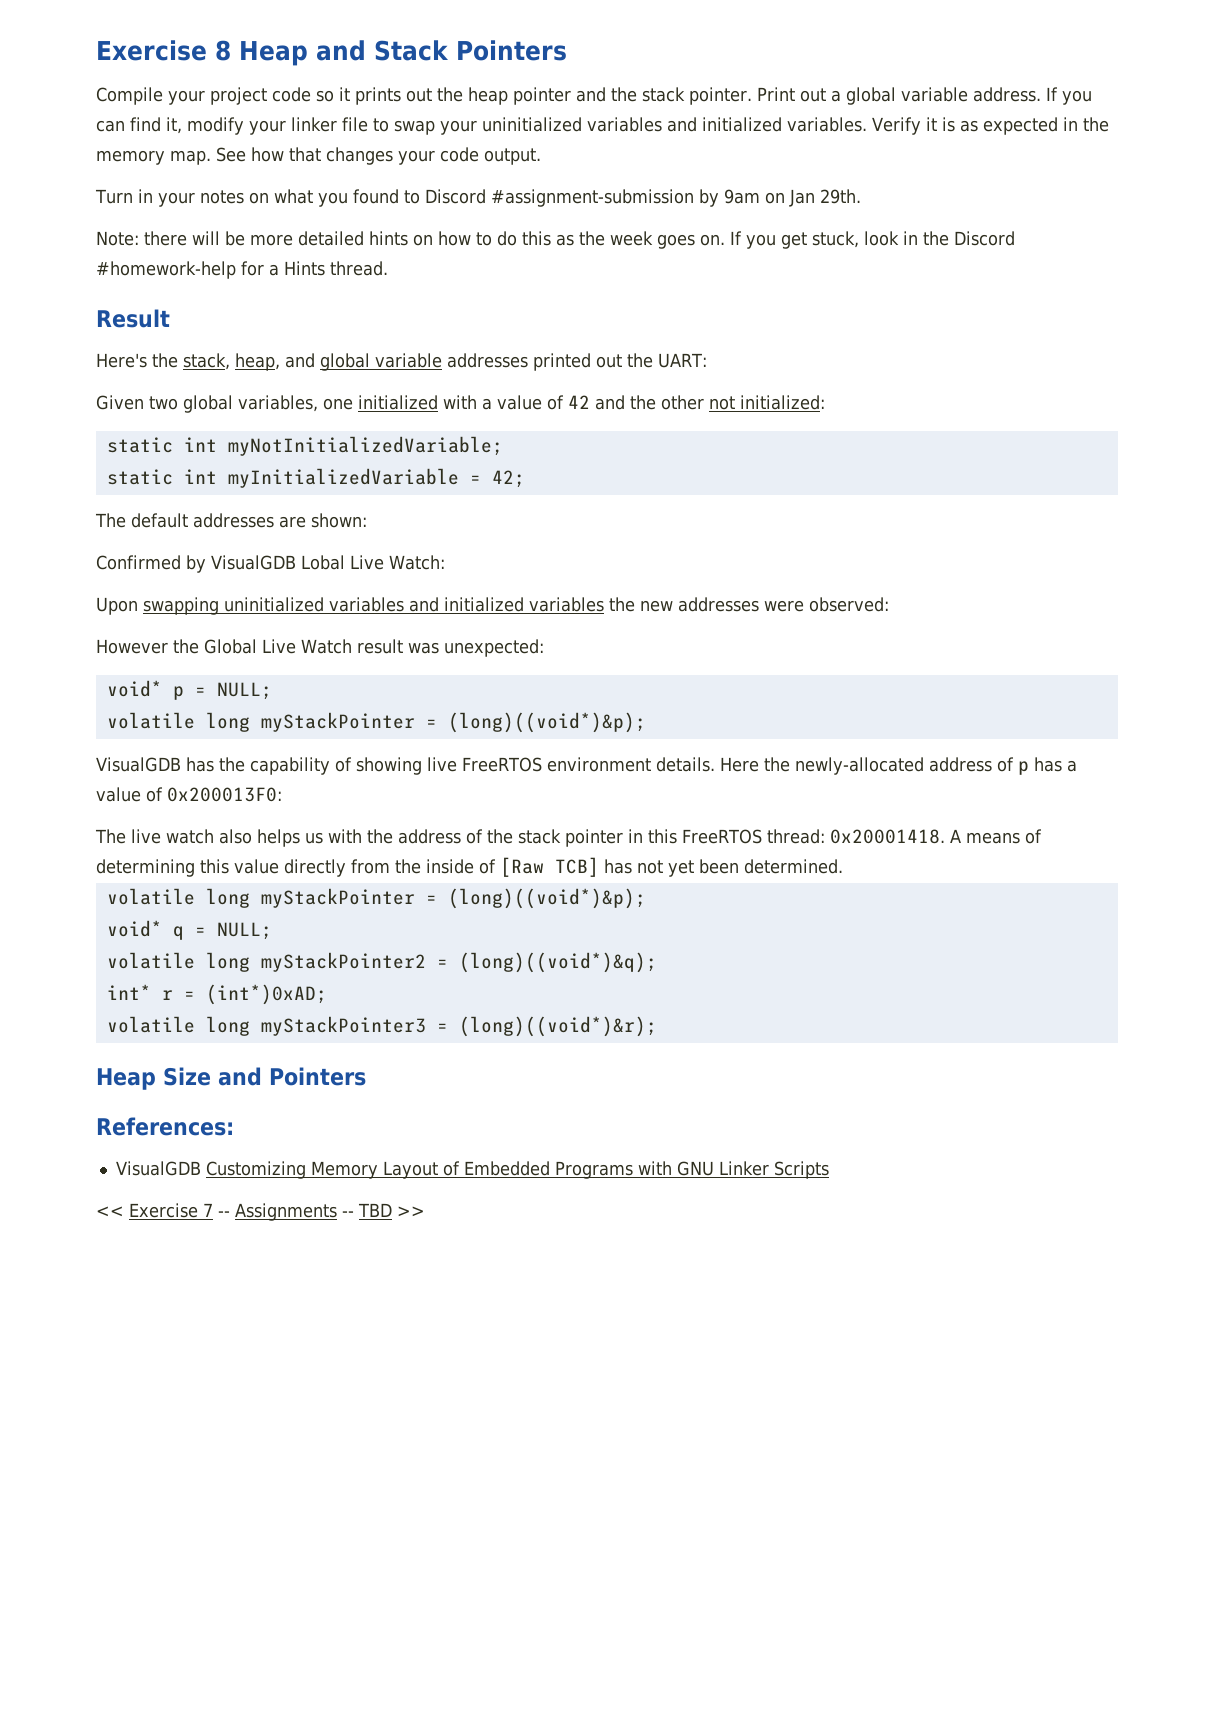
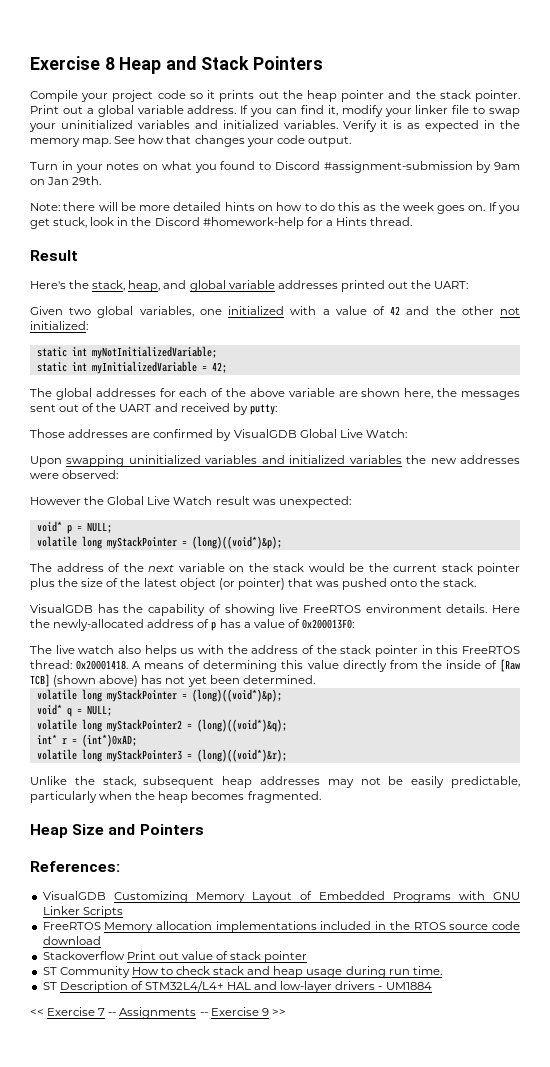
- The default addresses are shown:
- Confirmed by VisualGDB Lobal Live Watch:
+ The global addresses for each of the above variable are shown here, the messages sent out of the UART and received by putty:
+ Those addresses are confirmed by VisualGDB Global Live Watch:
+ The address of the next variable on the stack would be the current stack pointer plus the size of the latest object (or pointer) that was pushed onto the stack.
- A means of determining this value directly from the inside of [Raw TCB] has not yet been determined.
+ A means of determining this value directly from the inside of [Raw TCB] (shown above) has not yet been determined.
+ Unlike the stack, subsequent heap addresses may not be easily predictable, particularly when the heap becomes fragmented.
+ FreeRTOS Memory allocation implementations included in the RTOS source code download
+ Stackoverflow Print out value of stack pointer
+ ST Community How to check stack and heap usage during run time.
+ ST Description of STM32L4/L4+ HAL and low-layer drivers - UM1884
- << Exercise 7 -- Assignments -- TBD >>
+ << Exercise 7 -- Assignments -- Exercise 9 >>

